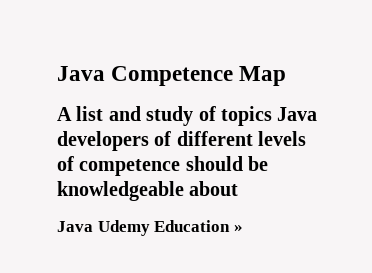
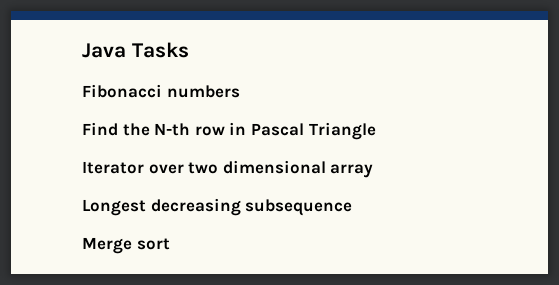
- Java Competence Map
- A list and study of topics Java developers of different levels of competence should be knowledgeable about
- Java Udemy Education »
+ Java Tasks
+ Fibonacci numbers
+ Find the N-th row in Pascal Triangle
+ Iterator over two dimensional array
+ Longest decreasing subsequence
+ Merge sort

